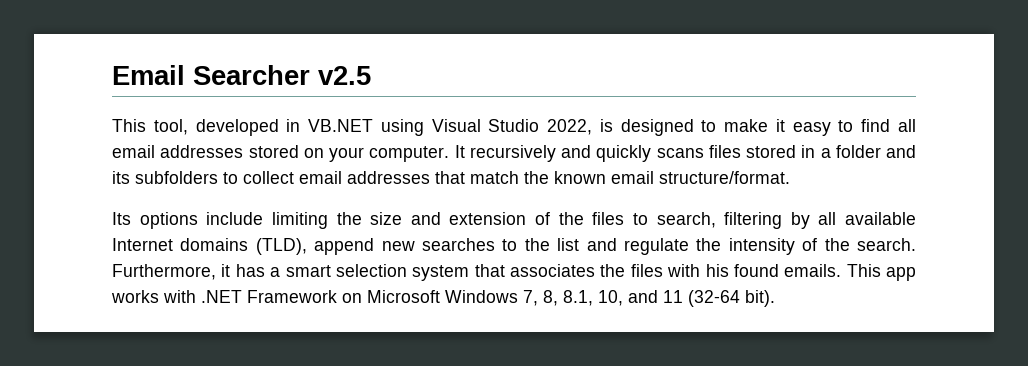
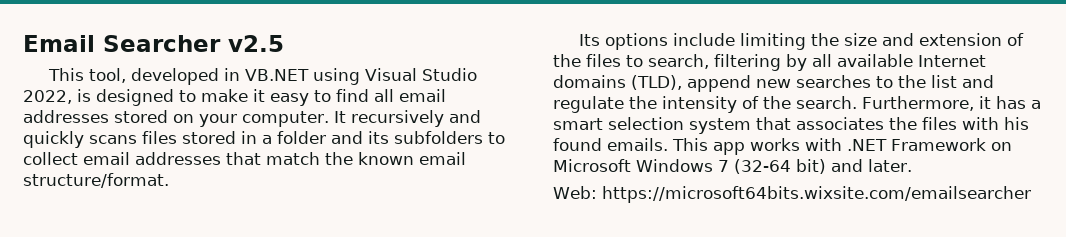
- This app works with .NET Framework on Microsoft Windows 7, 8, 8.1, 10, and 11 (32-64 bit).
+ This app works with .NET Framework on Microsoft Windows 7 (32-64 bit) and later.
+ Web: https://microsoft64bits.wixsite.com/emailsearcher

